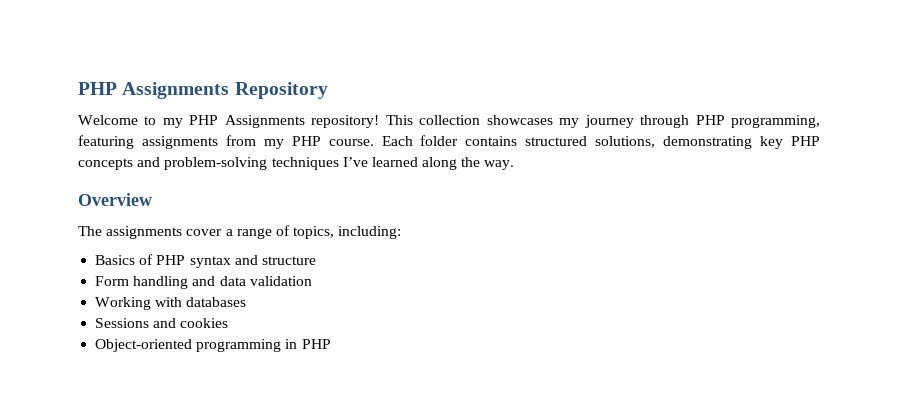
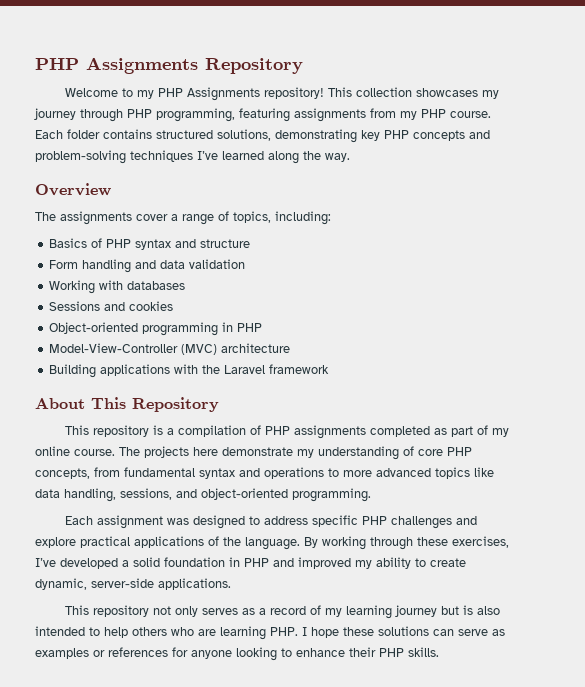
+ Model-View-Controller (MVC) architecture
+ Building applications with the Laravel framework
+ About This Repository
+ This repository is a compilation of PHP assignments completed as part of my online course. The projects here demonstrate my understanding of core PHP concepts, from fundamental syntax and operations to more advanced topics like data handling, sessions, and object-oriented programming.
+ Each assignment was designed to address specific PHP challenges and explore practical applications of the language. By working through these exercises, I’ve developed a solid foundation in PHP and improved my ability to create dynamic, server-side applications.
+ This repository not only serves as a record of my learning journey but is also intended to help others who are learning PHP. I hope these solutions can serve as examples or references for anyone looking to enhance their PHP skills.

